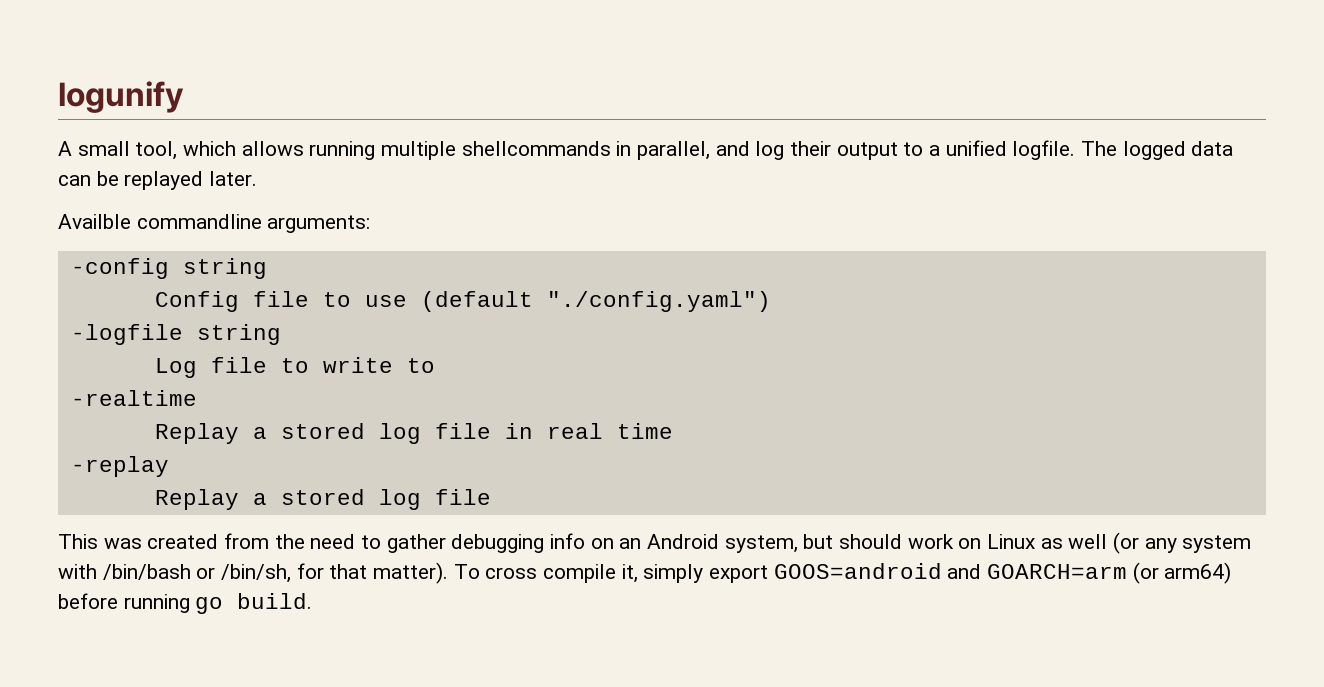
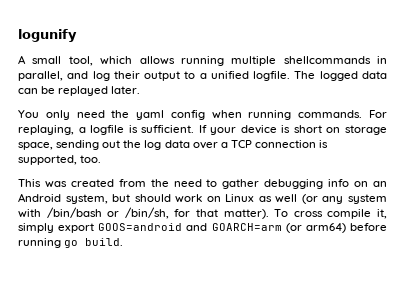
- Availble commandline arguments:
- -config string
- Config file to use (default "./config.yaml")
- -logfile string
- Log file to write to
- -realtime
- Replay a stored log file in real time
- -replay
- Replay a stored log file
+ You only need the yaml config when running commands. For replaying, a logfile is sufficient. If your device is short on storage space, sending out the log data over a TCP connection is supported, too.

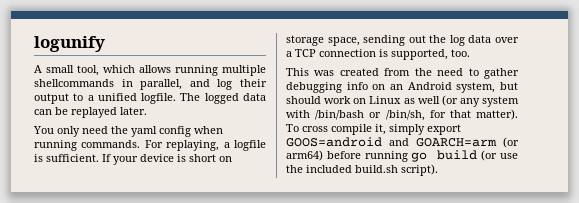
- To cross compile it, simply export GOOS=android and GOARCH=arm (or arm64) before running go build.
+ To cross compile it, simply export GOOS=android and GOARCH=arm (or arm64) before running go build (or use the included build.sh script).

